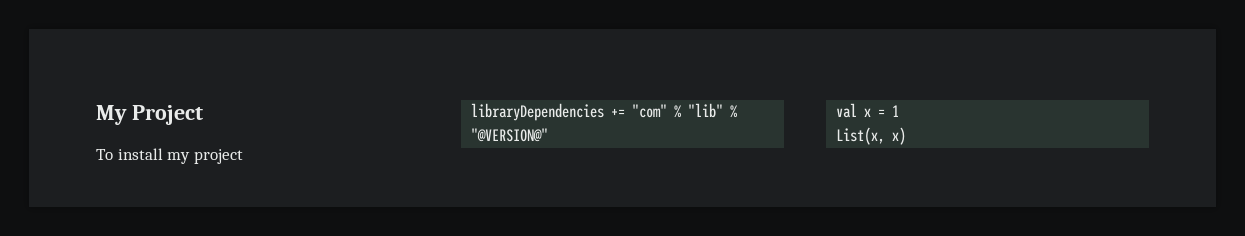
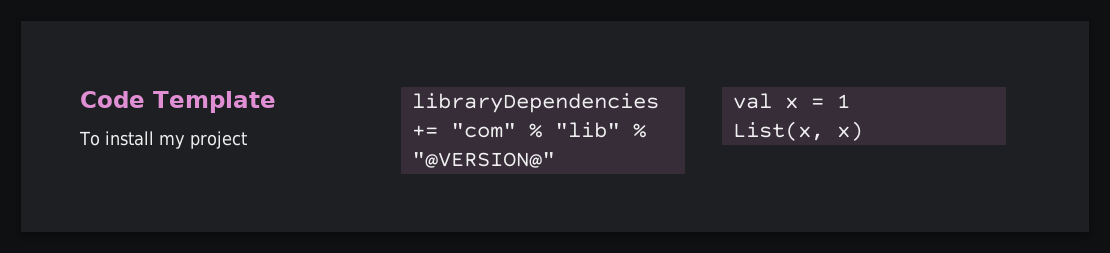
- My Project
+ Code Template

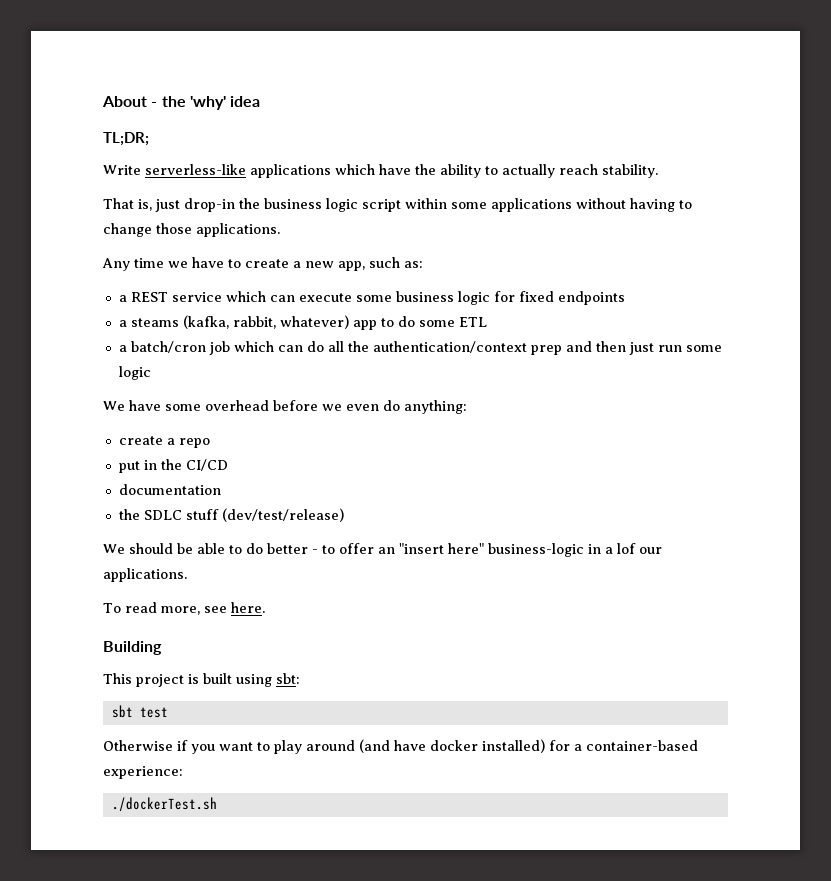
- Code Template
- To install my project
- libraryDependencies += "com" % "lib" % "@VERSION@"
- val x = 1
- List(x, x)
+ About - the 'why' idea
+ TL;DR;
+ Write serverless-like applications which have the ability to actually reach stability.
+ That is, just drop-in the business logic script within some applications without having to change those applications.
+ Any time we have to create a new app, such as:
+ a REST service which can execute some business logic for fixed endpoints
+ a steams (kafka, rabbit, whatever) app to do some ETL
+ a batch/cron job which can do all the authentication/context prep and then just run some logic
+ We have some overhead before we even do anything:
+ create a repo
+ put in the CI/CD
+ documentation
+ the SDLC stuff (dev/test/release)
+ We should be able to do better - to offer an "insert here" business-logic in a lof our applications.
+ To read more, see here.
+ Building
+ This project is built using sbt:
+ sbt test
+ Otherwise if you want to play around (and have docker installed) for a container-based experience:
+ ./dockerTest.sh

